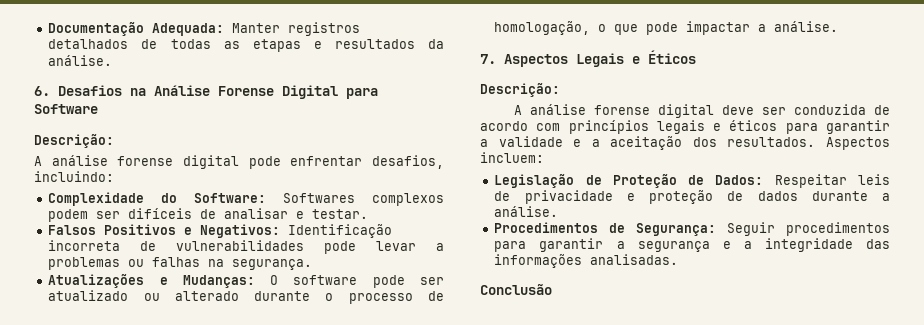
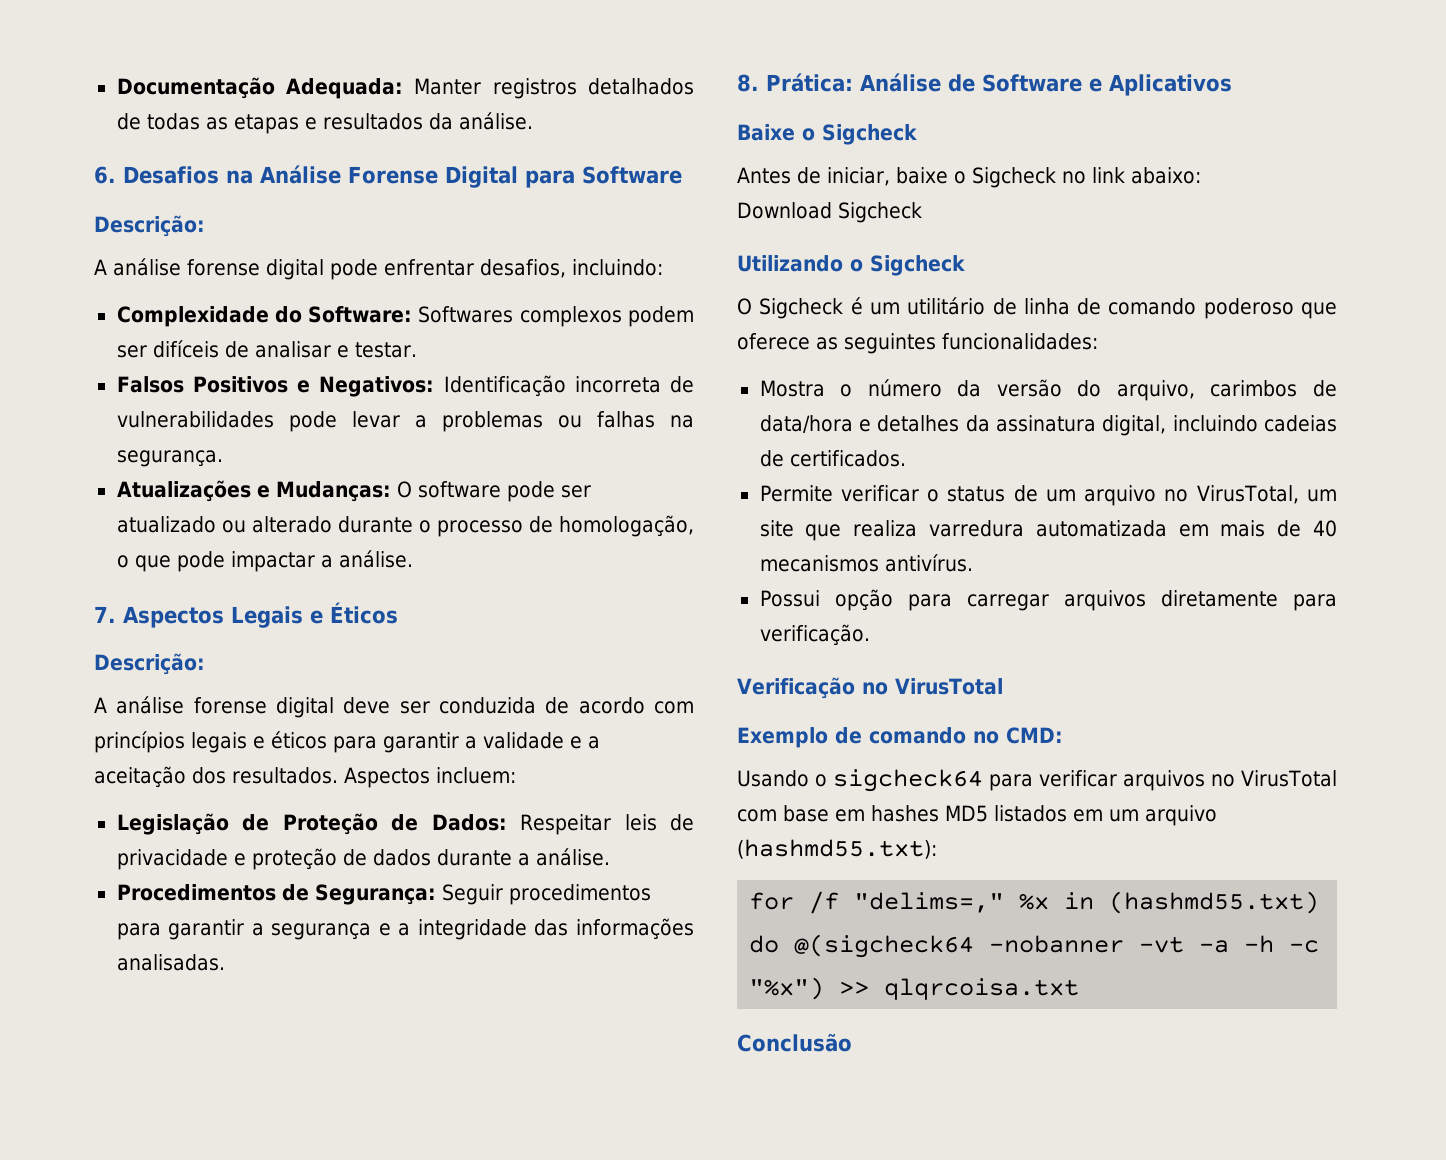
+ 8. Prática: Análise de Software e Aplicativos
+ Baixe o Sigcheck
+ Antes de iniciar, baixe o Sigcheck no link abaixo:
+ Download Sigcheck
+ Utilizando o Sigcheck
+ O Sigcheck é um utilitário de linha de comando poderoso que oferece as seguintes funcionalidades:
+ Mostra o número da versão do arquivo, carimbos de data/hora e detalhes da assinatura digital, incluindo cadeias de certificados.
+ Permite verificar o status de um arquivo no VirusTotal, um site que realiza varredura automatizada em mais de 40 mecanismos antivírus.
+ Possui opção para carregar arquivos diretamente para verificação.
+ Verificação no VirusTotal
+ Exemplo de comando no CMD:
+ Usando o sigcheck64 para verificar arquivos no VirusTotal com base em hashes MD5 listados em um arquivo (hashmd55.txt):
+ for /f "delims=," %x in (hashmd55.txt) do @(sigcheck64 -nobanner -vt -a -h -c "%x") >> qlqrcoisa.txt

